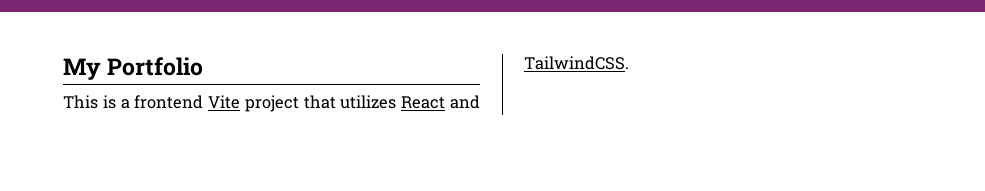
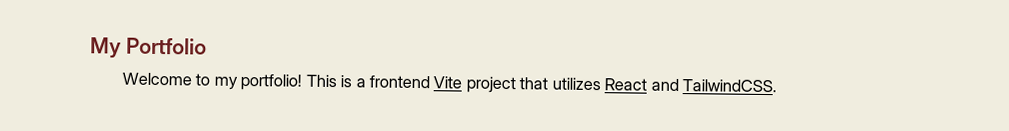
+ Welcome to my portfolio!

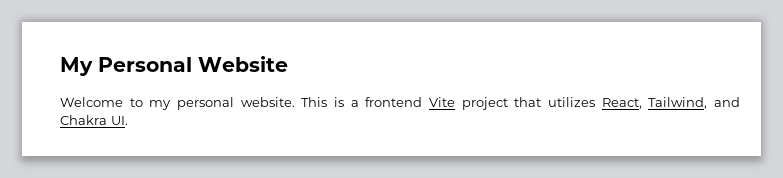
- My Portfolio
+ My Personal Website
- Welcome to my portfolio!
+ Welcome to my personal website.
- This is a frontend Vite project that utilizes React and TailwindCSS.
+ This is a frontend Vite project that utilizes React, Tailwind, and Chakra UI.

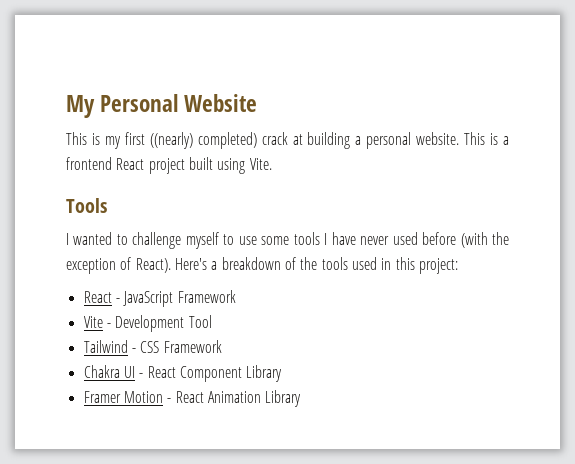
- Welcome to my personal website.
+ This is my first ((nearly) completed) crack at building a personal website.
- This is a frontend Vite project that utilizes React, Tailwind, and Chakra UI.
+ This is a frontend React project built using Vite.
+ Tools
+ I wanted to challenge myself to use some tools I have never used before (with the exception of React). Here's a breakdown of the tools used in this project:
+ React - JavaScript Framework
+ Vite - Development Tool
+ Tailwind - CSS Framework
+ Chakra UI - React Component Library
+ Framer Motion - React Animation Library

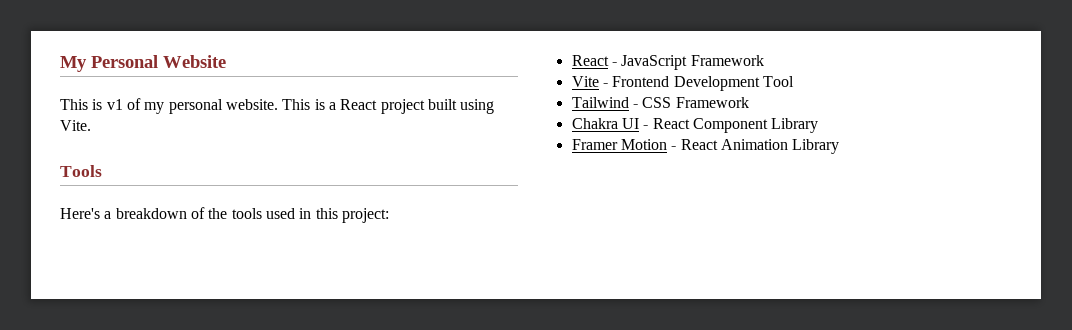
- This is my first ((nearly) completed) crack at building a personal website.
+ This is v1 of my personal website.
- This is a frontend React project built using Vite.
+ This is a React project built using Vite.
- I wanted to challenge myself to use some tools I have never used before (with the exception of React).
- Vite - Development Tool
+ Vite - Frontend Development Tool

